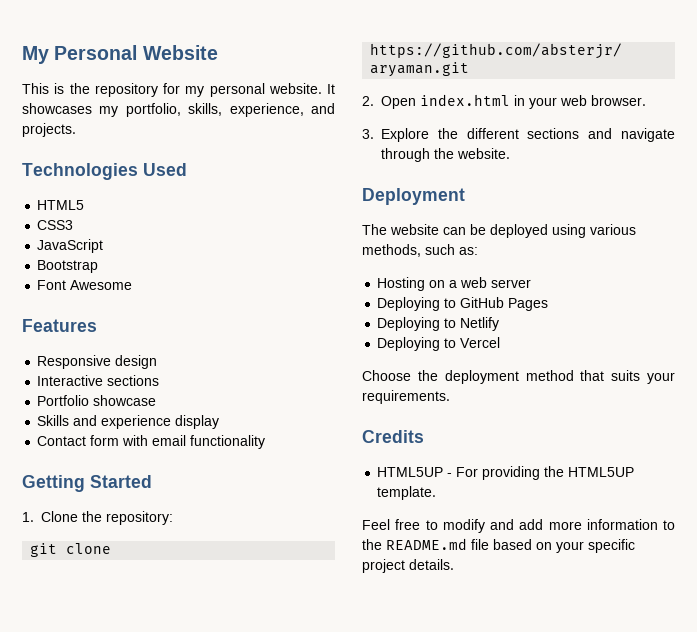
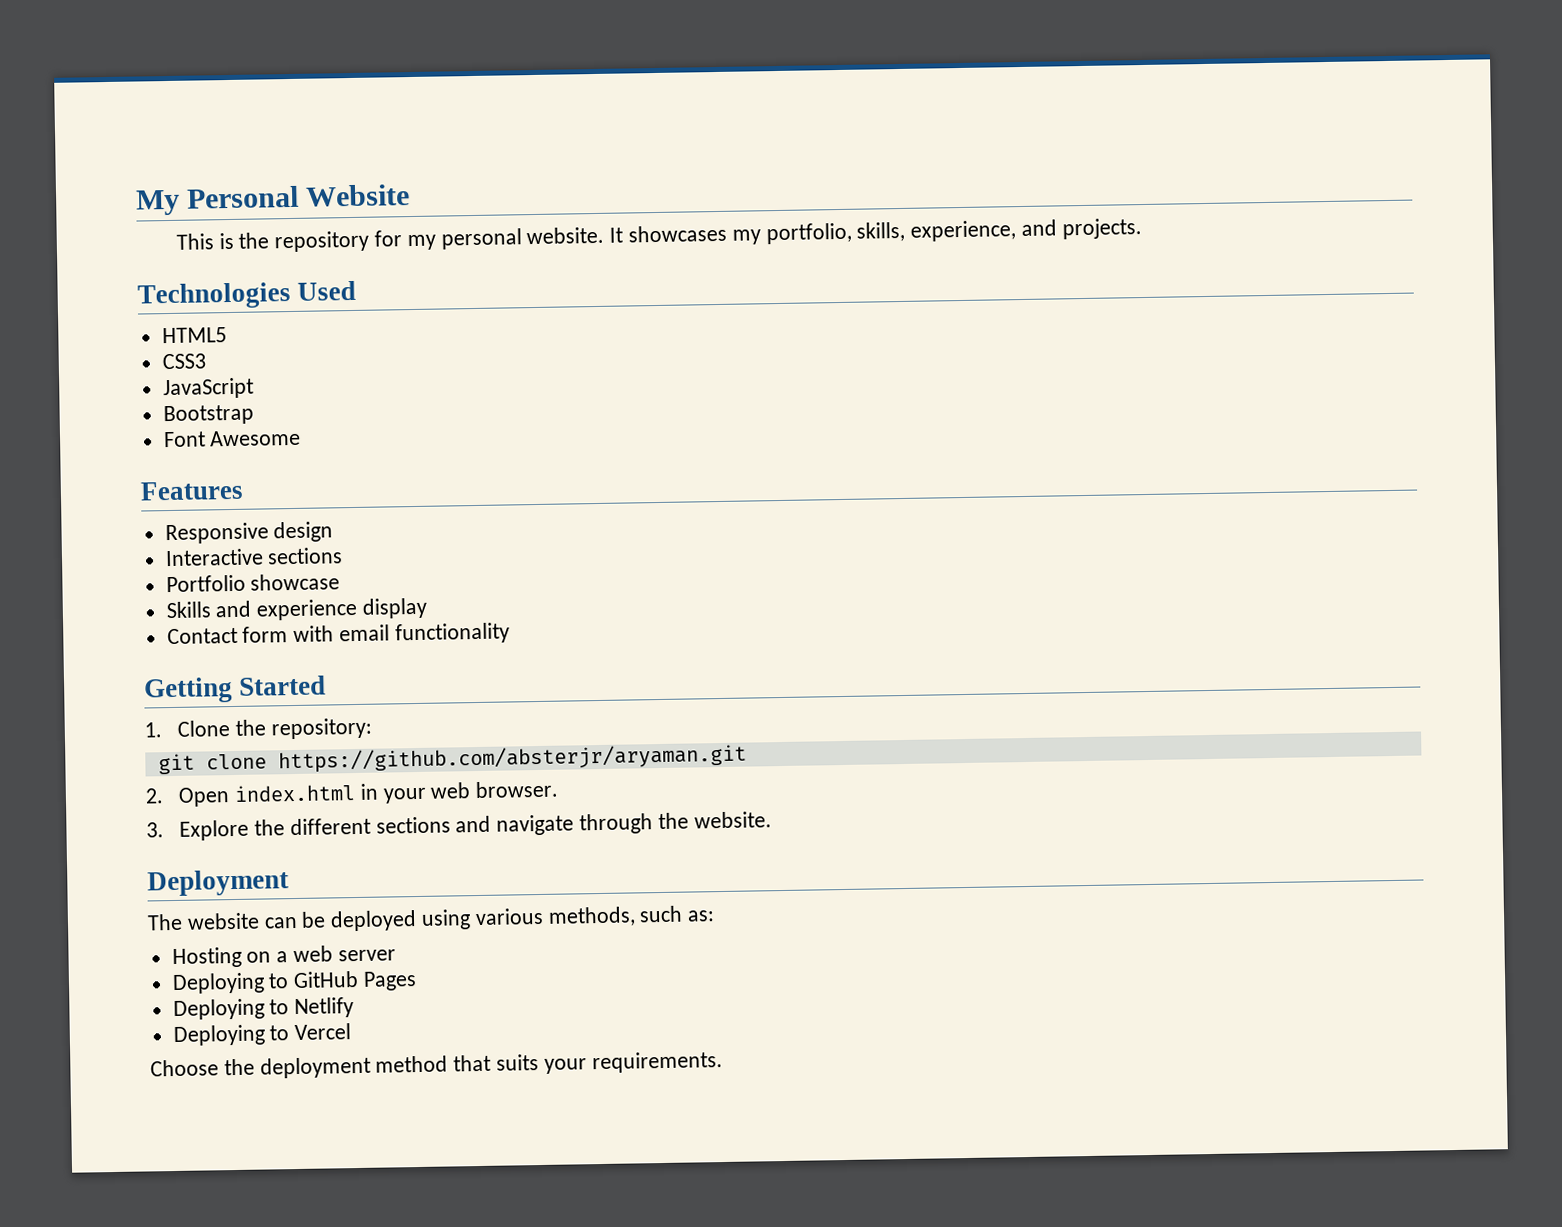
- Credits
- HTML5UP - For providing the HTML5UP template.
- Feel free to modify and add more information to the README.md file based on your specific project details.

